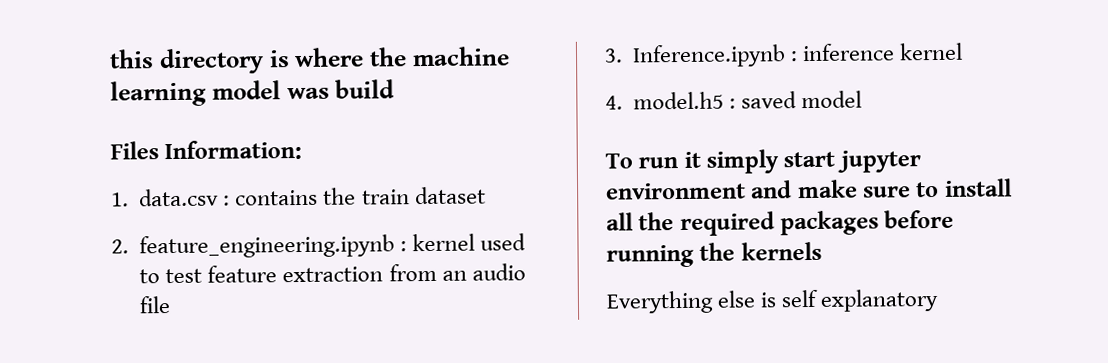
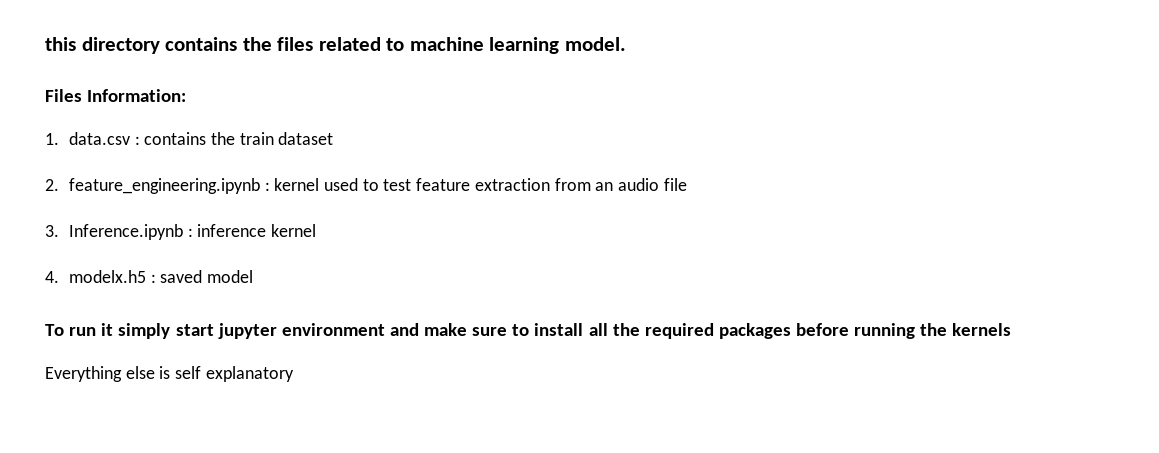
- this directory is where the machine learning model was build
+ this directory contains the files related to machine learning model.
- 4. model.h5 : saved model
+ 4. modelx.h5 : saved model

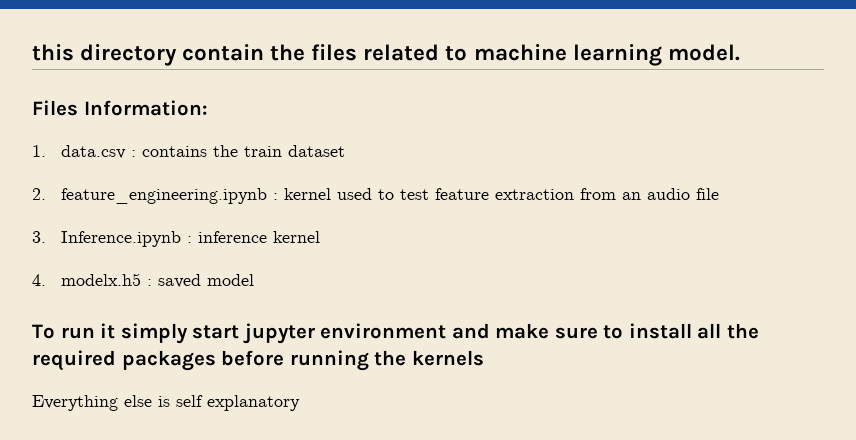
- this directory contains the files related to machine learning model.
+ this directory contain the files related to machine learning model.

